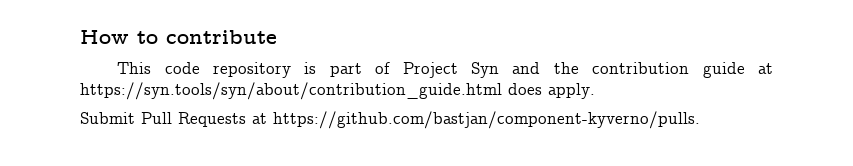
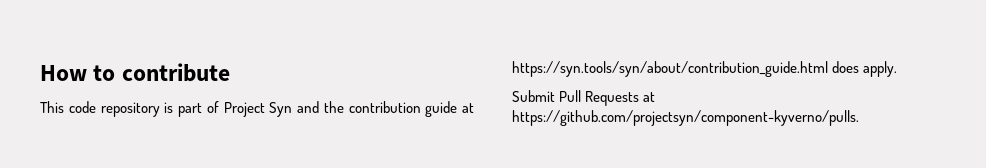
- Submit Pull Requests at https://github.com/bastjan/component-kyverno/pulls.
+ Submit Pull Requests at https://github.com/projectsyn/component-kyverno/pulls.

